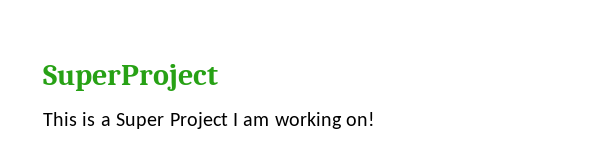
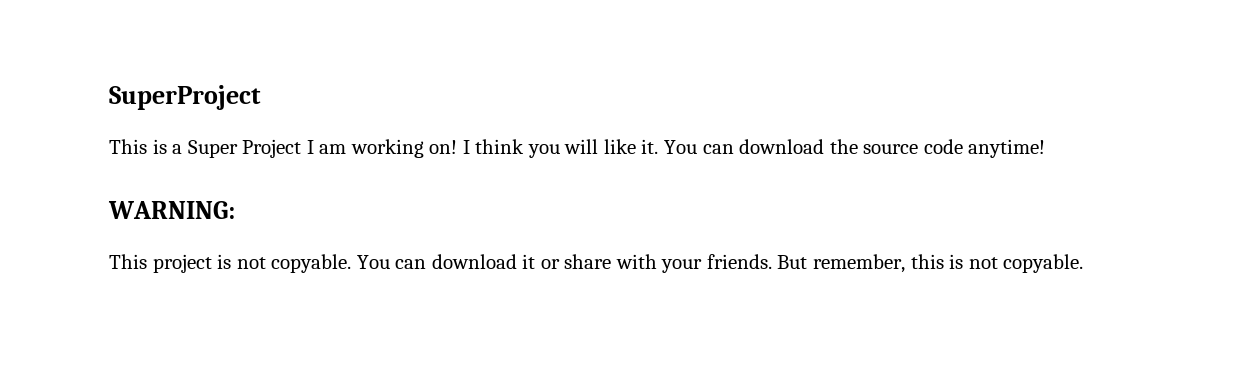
+ I think you will like it. You can download the source code anytime!
+ WARNING:
+ This project is not copyable. You can download it or share with your friends. But remember, this is not copyable.

